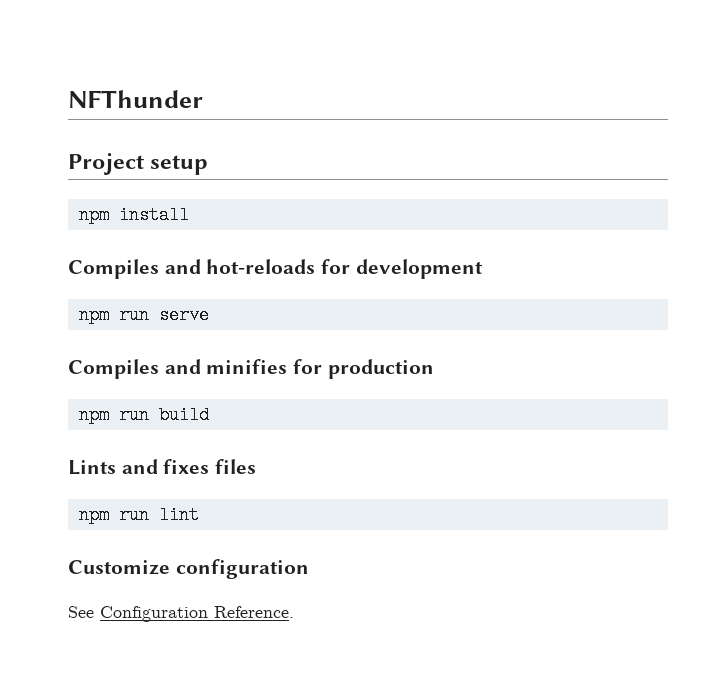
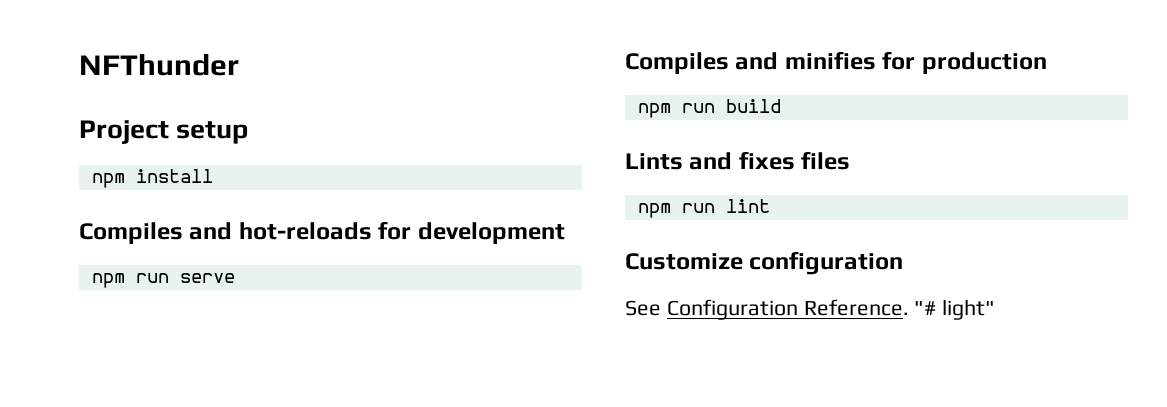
+ "# light"

